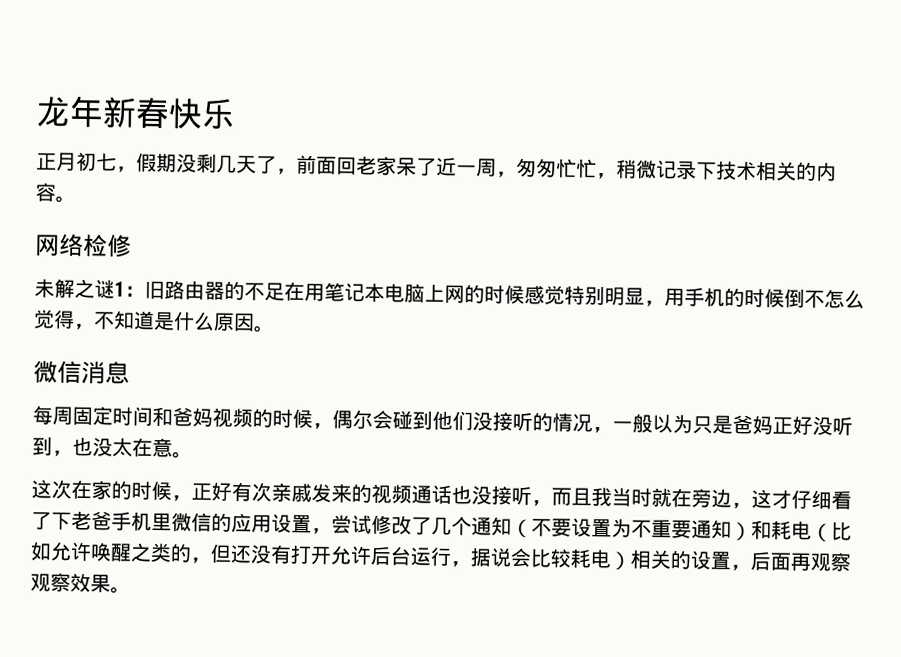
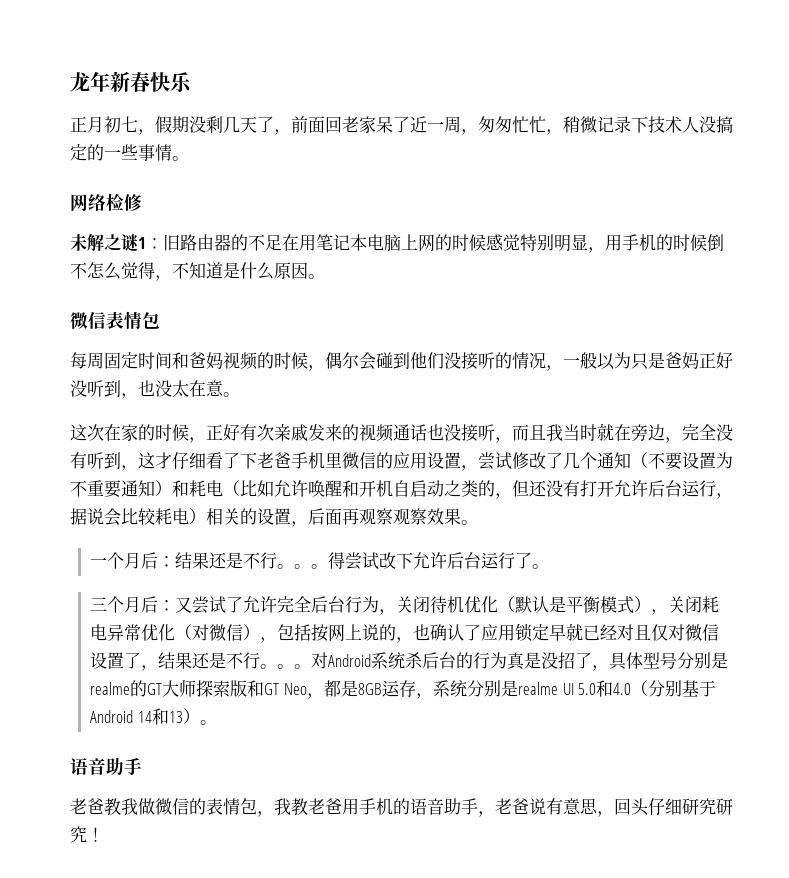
- 正月初七，假期没剩几天了，前面回老家呆了近一周，匆匆忙忙，稍微记录下技术相关的内容。
+ 正月初七，假期没剩几天了，前面回老家呆了近一周，匆匆忙忙，稍微记录下技术人没搞定的一些事情。
- 微信消息
+ 微信表情包
- 这次在家的时候，正好有次亲戚发来的视频通话也没接听，而且我当时就在旁边，这才仔细看了下老爸手机里微信的应用设置，尝试修改了几个通知（不要设置为不重要通知）和耗电（比如允许唤醒之类的，但还没有打开允许后台运行，据说会比较耗电）相关的设置，后面再观察观察效果。
+ 这次在家的时候，正好有次亲戚发来的视频通话也没接听，而且我当时就在旁边，完全没有听到，这才仔细看了下老爸手机里微信的应用设置，尝试修改了几个通知（不要设置为不重要通知）和耗电（比如允许唤醒和开机自启动之类的，但还没有打开允许后台运行，据说会比较耗电）相关的设置，后面再观察观察效果。
+ 一个月后：结果还是不行。。。得尝试改下允许后台运行了。
+ 三个月后：又尝试了允许完全后台行为，关闭待机优化（默认是平衡模式），关闭耗电异常优化（对微信），包括按网上说的，也确认了应用锁定早就已经对且仅对微信设置了，结果还是不行。。。对Android系统杀后台的行为真是没招了，具体型号分别是realme的GT大师探索版和GT Neo，都是8GB运存，系统分别是realme UI 5.0和4.0（分别基于Android 14和13）。
+ 语音助手
+ 老爸教我做微信的表情包，我教老爸用手机的语音助手，老爸说有意思，回头仔细研究研究！

